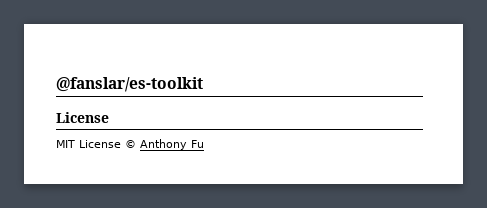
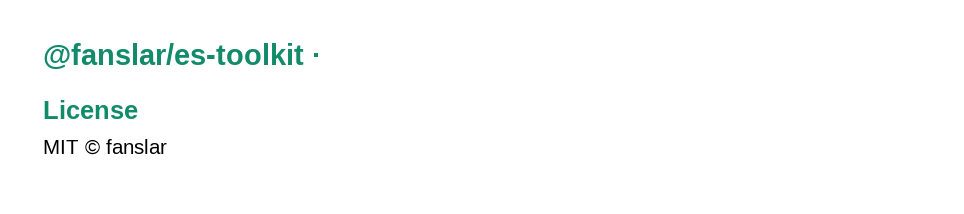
- @fanslar/es-toolkit
+ @fanslar/es-toolkit ·
- MIT License © Anthony Fu
+ MIT © fanslar

